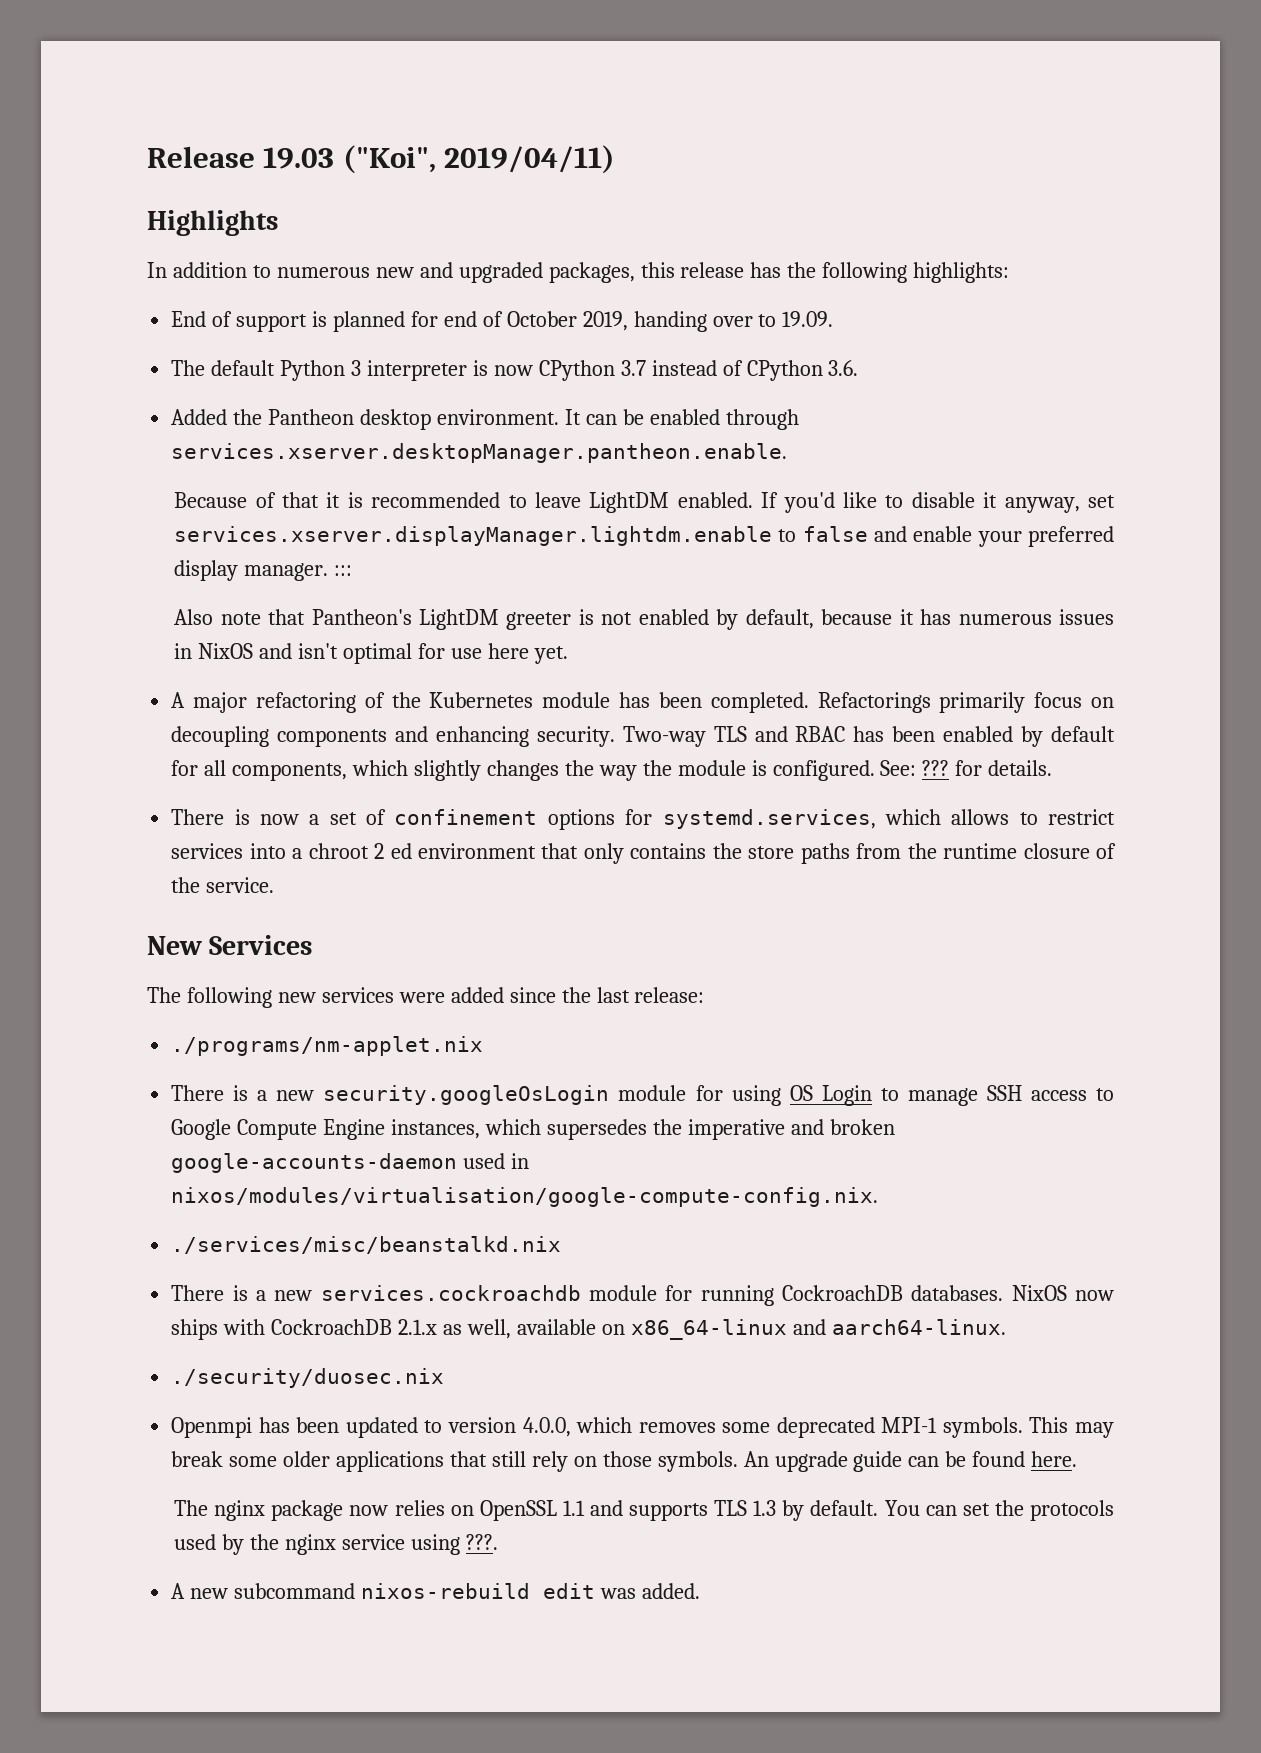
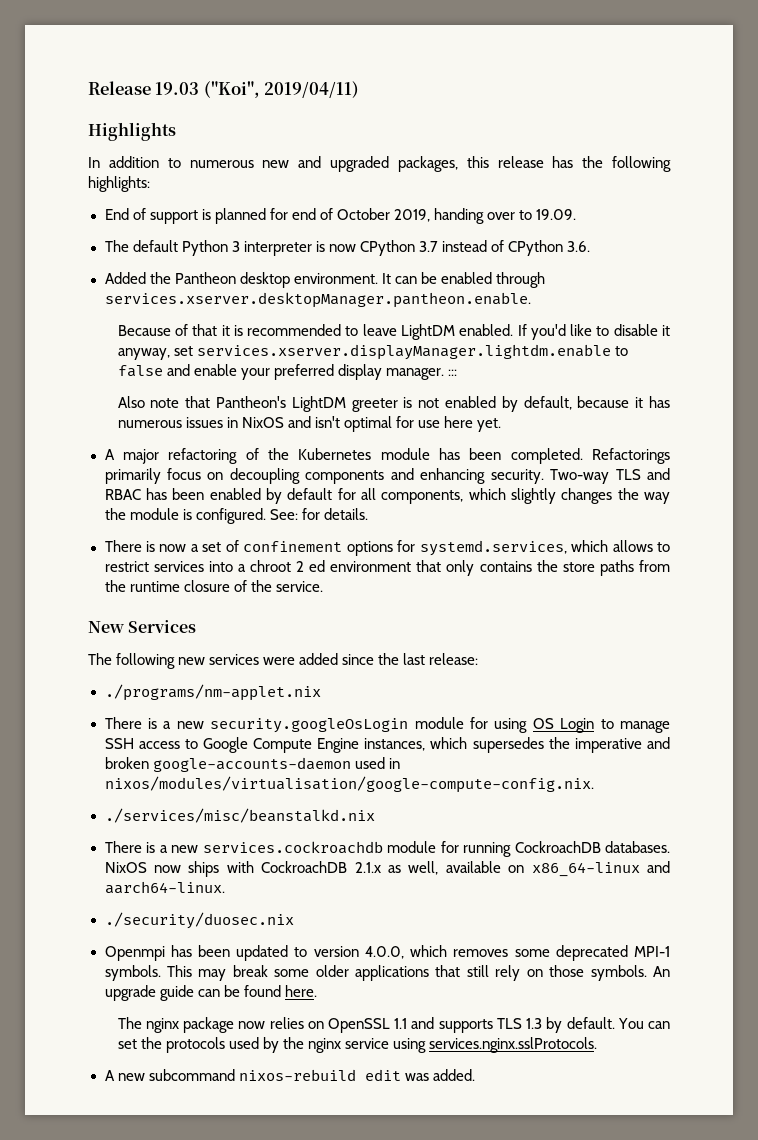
- See: ??? for details.
+ See: for details.
- You can set the protocols used by the nginx service using ???.
+ You can set the protocols used by the nginx service using services.nginx.sslProtocols.

